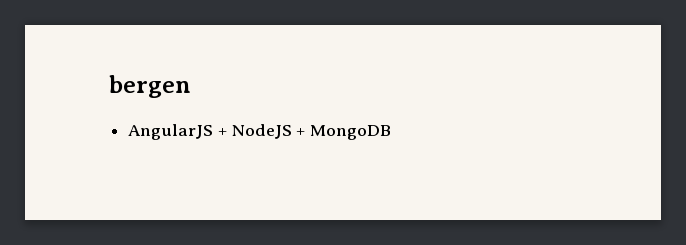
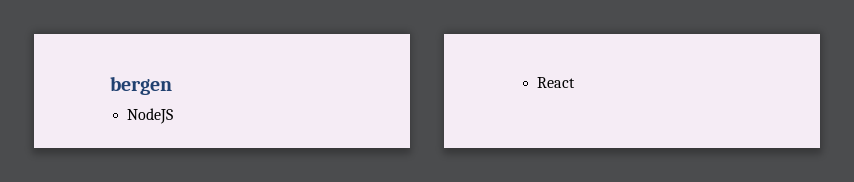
- AngularJS + NodeJS + MongoDB
+ NodeJS
+ React

